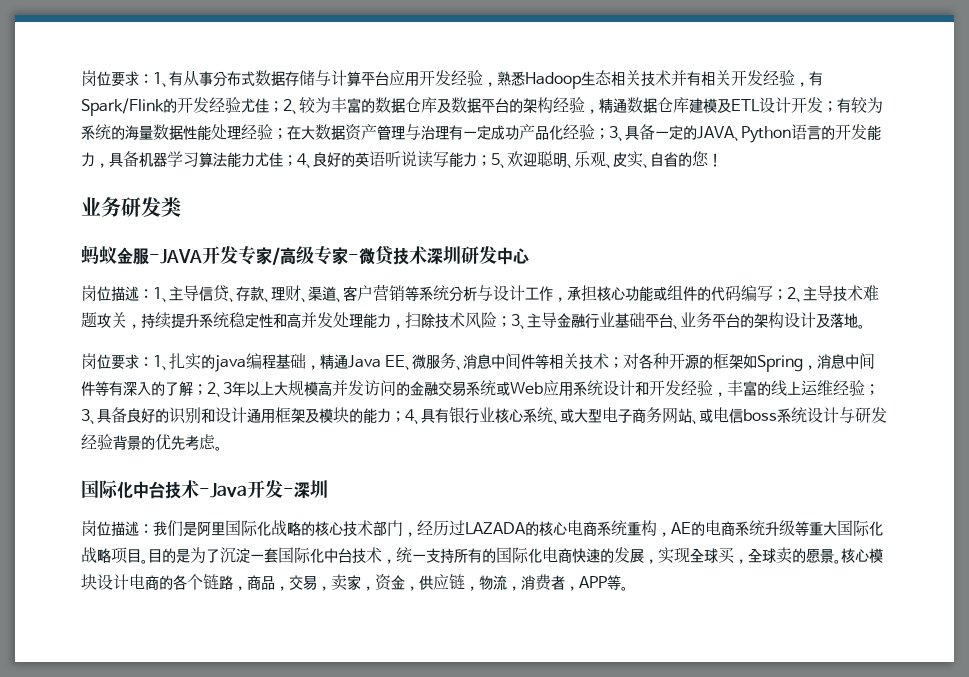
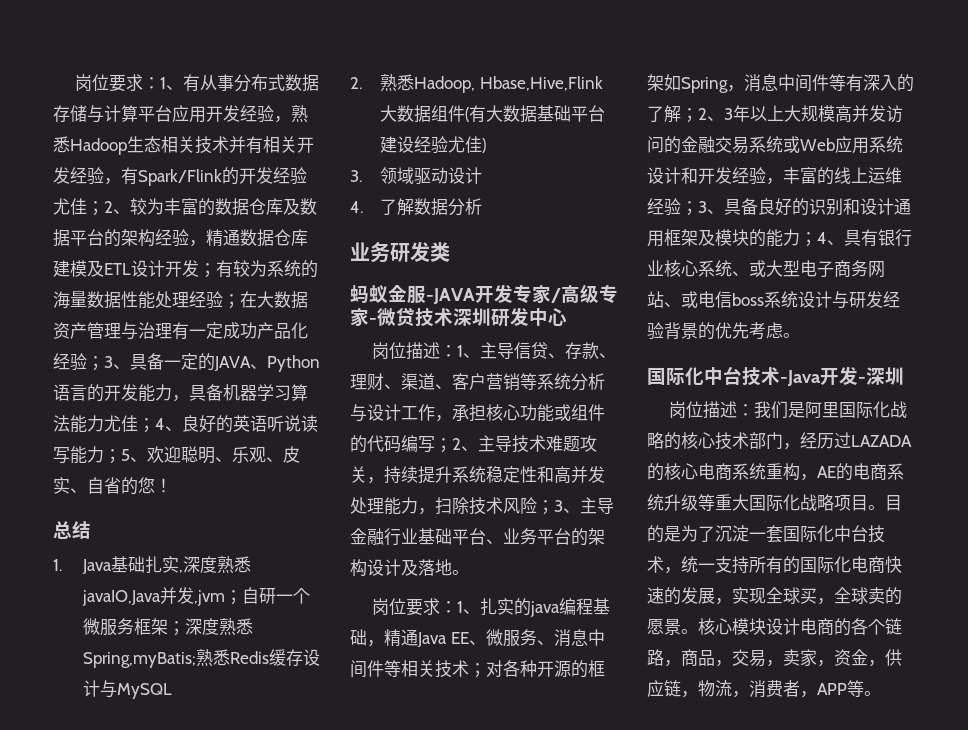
+ 总结
+ 1. Java基础扎实,深度熟悉javaIO,Java并发,jvm；自研一个微服务框架；深度熟悉Spring,myBatis;熟悉Redis缓存设计与MySQL
+ 2.熟悉Hadoop, Hbase,Hive,Flink大数据组件(有大数据基础平台建设经验尤佳)
+ 3.领域驱动设计
+ 4.了解数据分析

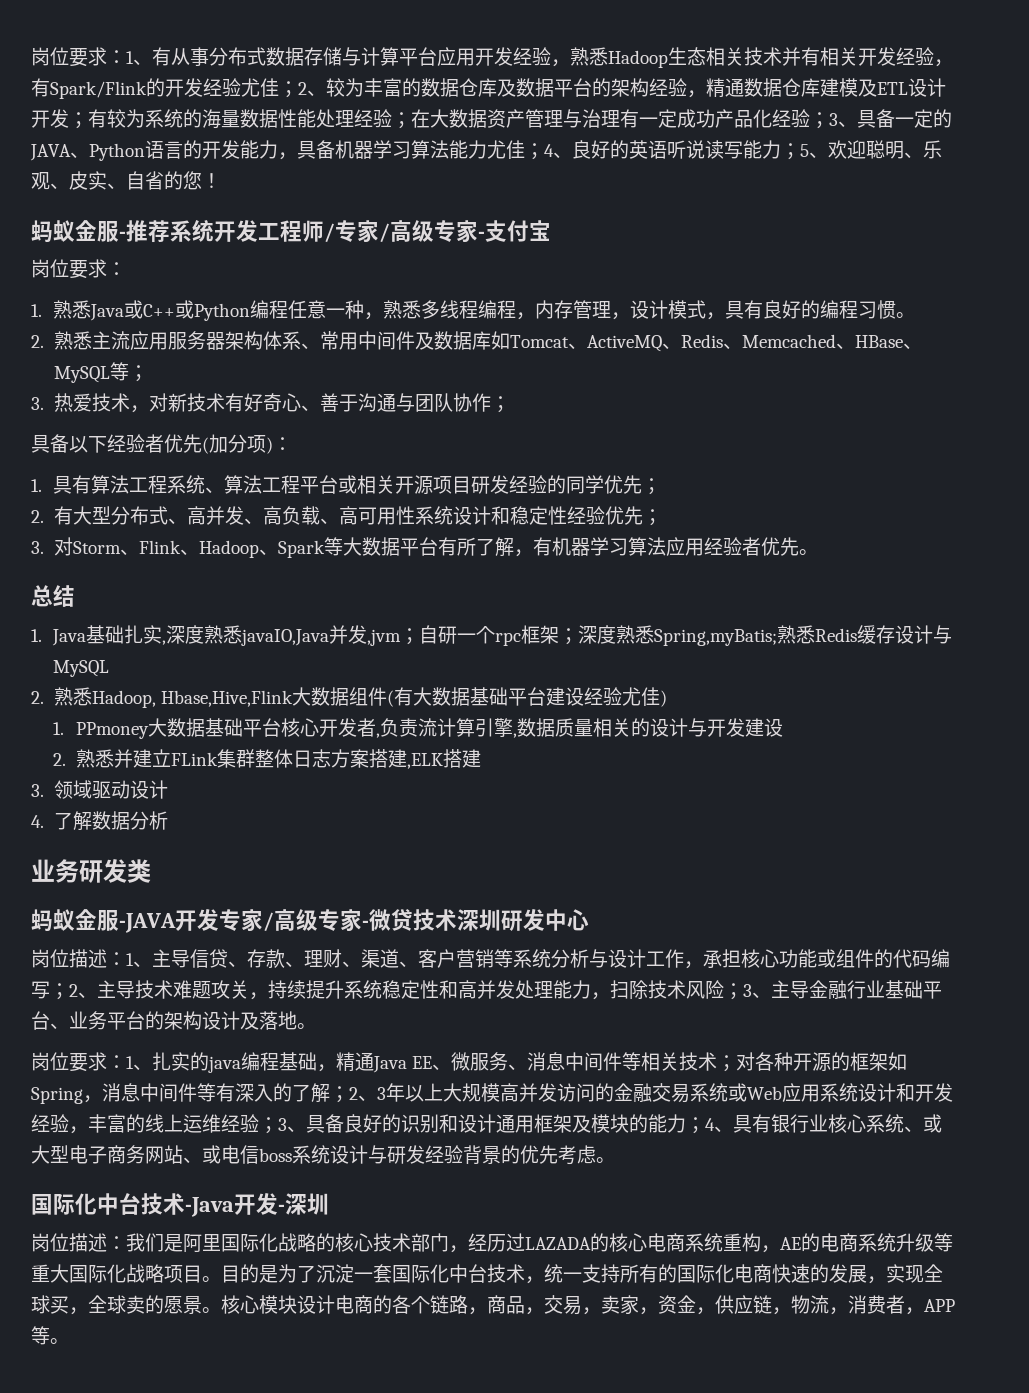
+ 蚂蚁金服-推荐系统开发工程师/专家/高级专家-支付宝
+ 岗位要求：
+ 1.熟悉Java或C++或Python编程任意一种，熟悉多线程编程，内存管理，设计模式，具有良好的编程习惯。
+ 2.熟悉主流应用服务器架构体系、常用中间件及数据库如Tomcat、ActiveMQ、Redis、Memcached、HBase、MySQL等；
+ 3.热爱技术，对新技术有好奇心、善于沟通与团队协作；
+ 具备以下经验者优先(加分项)：
+ 1.具有算法工程系统、算法工程平台或相关开源项目研发经验的同学优先；
+ 2.有大型分布式、高并发、高负载、高可用性系统设计和稳定性经验优先；
+ 3.对Storm、Flink、Hadoop、Spark等大数据平台有所了解，有机器学习算法应用经验者优先。
- 1. Java基础扎实,深度熟悉javaIO,Java并发,jvm；自研一个微服务框架；深度熟悉Spring,myBatis;熟悉Redis缓存设计与MySQL
+ 1. Java基础扎实,深度熟悉javaIO,Java并发,jvm；自研一个rpc框架；深度熟悉Spring,myBatis;熟悉Redis缓存设计与MySQL
+ 1. PPmoney大数据基础平台核心开发者,负责流计算引擎,数据质量相关的设计与开发建设
+ 2.熟悉并建立FLink集群整体日志方案搭建,ELK搭建

